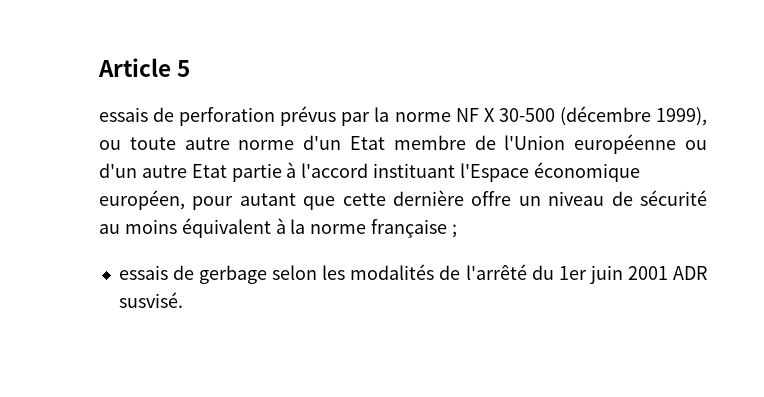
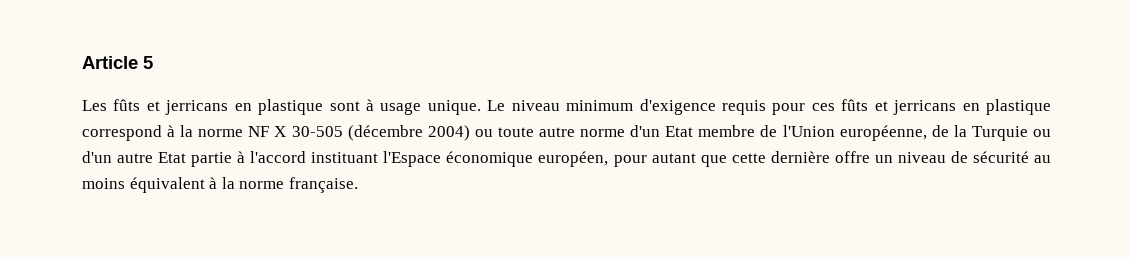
- essais de perforation prévus par la norme NF X 30-500 (décembre 1999), ou toute autre norme d'un Etat membre de l'Union européenne ou d'un autre Etat partie à l'accord instituant l'Espace économique européen, pour autant que cette dernière offre un niveau de sécurité au moins équivalent à la norme française ;
- essais de gerbage selon les modalités de l'arrêté du 1er juin 2001 ADR susvisé.
+ Les fûts et jerricans en plastique sont à usage unique. Le niveau minimum d'exigence requis pour ces fûts et jerricans en plastique correspond à la norme NF X 30-505 (décembre 2004) ou toute autre norme d'un Etat membre de l'Union européenne, de la Turquie ou d'un autre Etat partie à l'accord instituant l'Espace économique européen, pour autant que cette dernière offre un niveau de sécurité au moins équivalent à la norme française.

